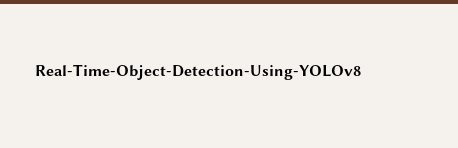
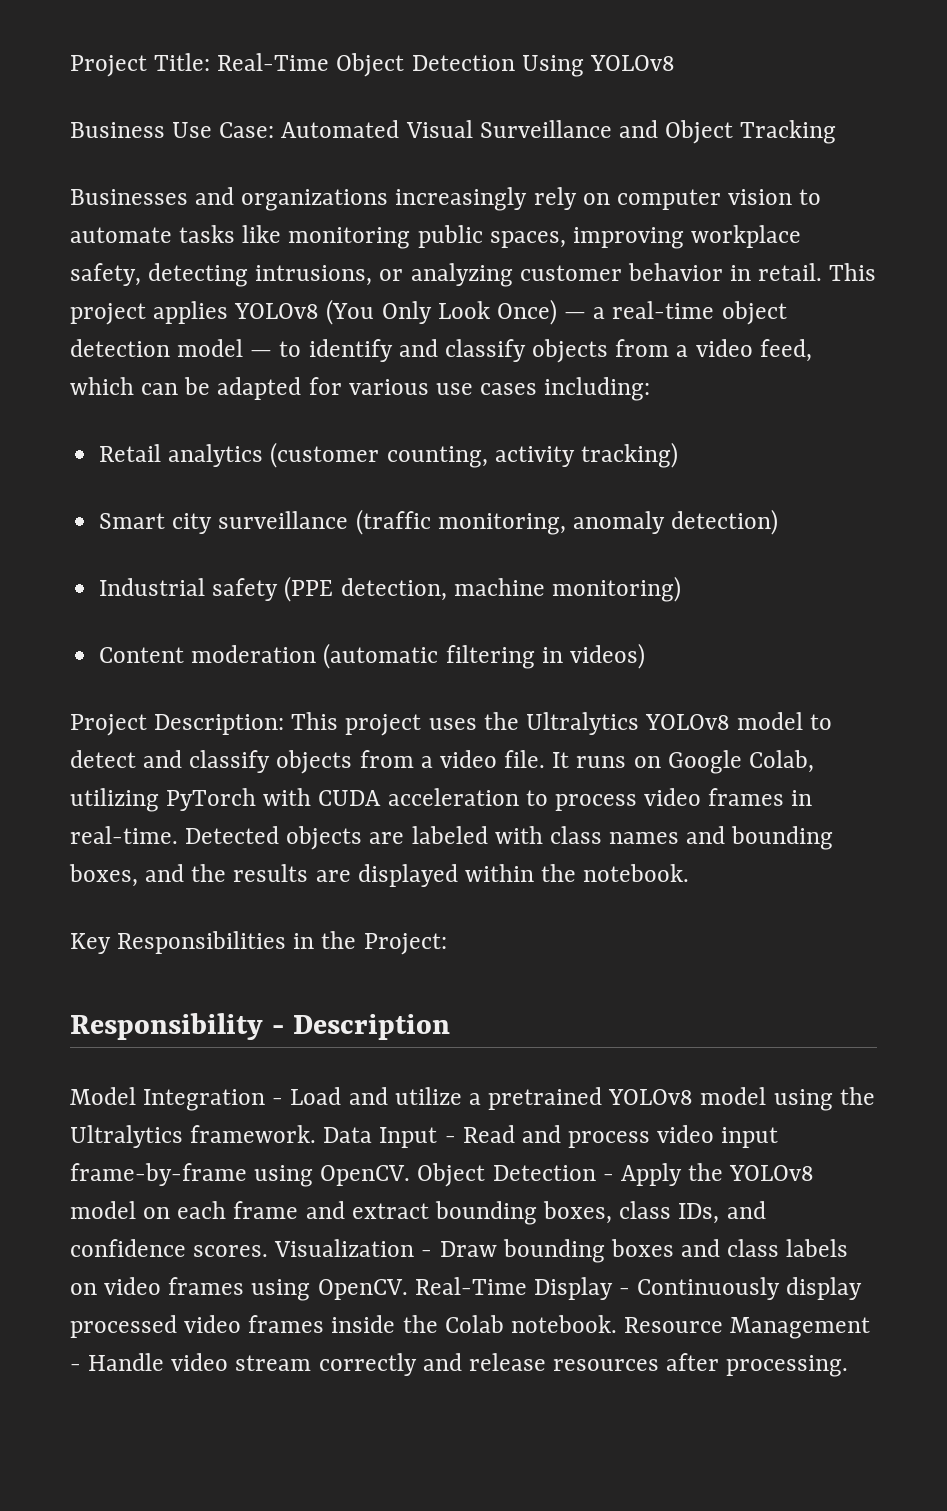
- Real-Time-Object-Detection-Using-YOLOv8
+ Project Title: Real-Time Object Detection Using YOLOv8
+ Business Use Case: Automated Visual Surveillance and Object Tracking
+ Businesses and organizations increasingly rely on computer vision to automate tasks like monitoring public spaces, improving workplace safety, detecting intrusions, or analyzing customer behavior in retail. This project applies YOLOv8 (You Only Look Once) — a real-time object detection model — to identify and classify objects from a video feed, which can be adapted for various use cases including:
+ Retail analytics (customer counting, activity tracking)
+ Smart city surveillance (traffic monitoring, anomaly detection)
+ Industrial safety (PPE detection, machine monitoring)
+ Content moderation (automatic filtering in videos)
+ Project Description: This project uses the Ultralytics YOLOv8 model to detect and classify objects from a video file. It runs on Google Colab, utilizing PyTorch with CUDA acceleration to process video frames in real-time. Detected objects are labeled with class names and bounding boxes, and the results are displayed within the notebook.
+ Key Responsibilities in the Project:
+ Responsibility - Description
+ Model Integration - Load and utilize a pretrained YOLOv8 model using the Ultralytics framework. Data Input - Read and process video input frame-by-frame using OpenCV. Object Detection - Apply the YOLOv8 model on each frame and extract bounding boxes, class IDs, and confidence scores. Visualization - Draw bounding boxes and class labels on video frames using OpenCV. Real-Time Display - Continuously display processed video frames inside the Colab notebook. Resource Management - Handle video stream correctly and release resources after processing.

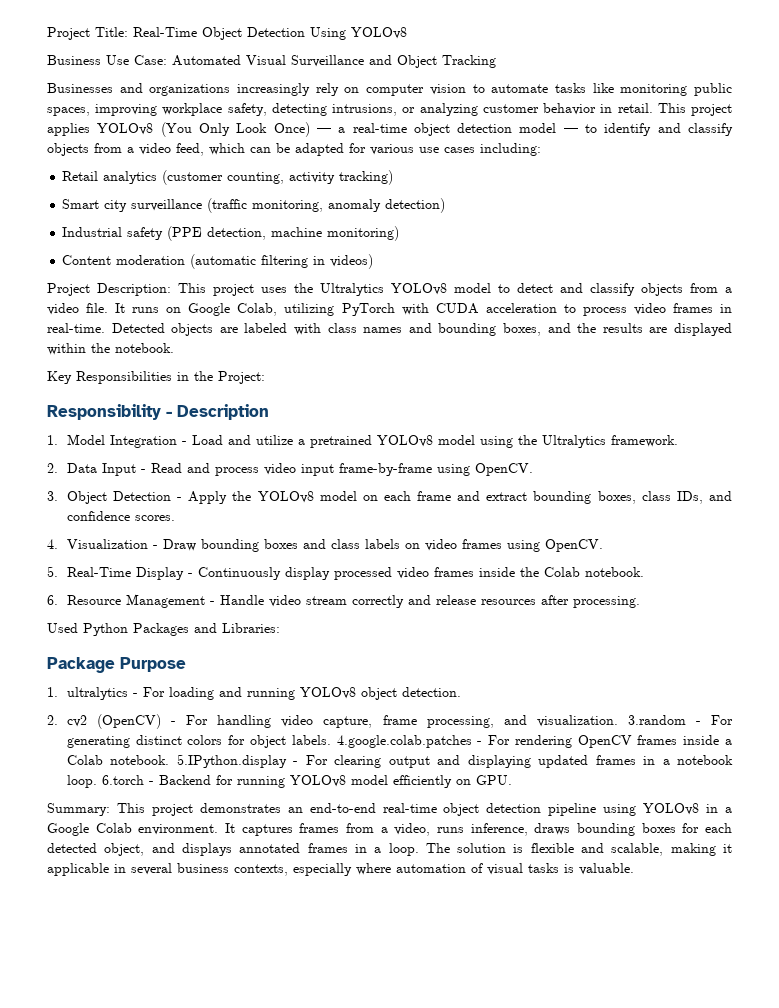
- Model Integration - Load and utilize a pretrained YOLOv8 model using the Ultralytics framework. Data Input - Read and process video input frame-by-frame using OpenCV. Object Detection - Apply the YOLOv8 model on each frame and extract bounding boxes, class IDs, and confidence scores. Visualization - Draw bounding boxes and class labels on video frames using OpenCV. Real-Time Display - Continuously display processed video frames inside the Colab notebook. Resource Management - Handle video stream correctly and release resources after processing.
+ 1. Model Integration - Load and utilize a pretrained YOLOv8 model using the Ultralytics framework.
+ 2. Data Input - Read and process video input frame-by-frame using OpenCV.
+ 3. Object Detection - Apply the YOLOv8 model on each frame and extract bounding boxes, class IDs, and confidence scores.
+ 4. Visualization - Draw bounding boxes and class labels on video frames using OpenCV.
+ 5. Real-Time Display - Continuously display processed video frames inside the Colab notebook.
+ 6. Resource Management - Handle video stream correctly and release resources after processing.
+ Used Python Packages and Libraries:
+ Package Purpose
+ 1. ultralytics - For loading and running YOLOv8 object detection.
+ 2. cv2 (OpenCV) - For handling video capture, frame processing, and visualization. 3.random - For generating distinct colors for object labels. 4.google.colab.patches - For rendering OpenCV frames inside a Colab notebook. 5.IPython.display - For clearing output and displaying updated frames in a notebook loop. 6.torch - Backend for running YOLOv8 model efficiently on GPU.
+ Summary: This project demonstrates an end-to-end real-time object detection pipeline using YOLOv8 in a Google Colab environment. It captures frames from a video, runs inference, draws bounding boxes for each detected object, and displays annotated frames in a loop. The solution is flexible and scalable, making it applicable in several business contexts, especially where automation of visual tasks is valuable.

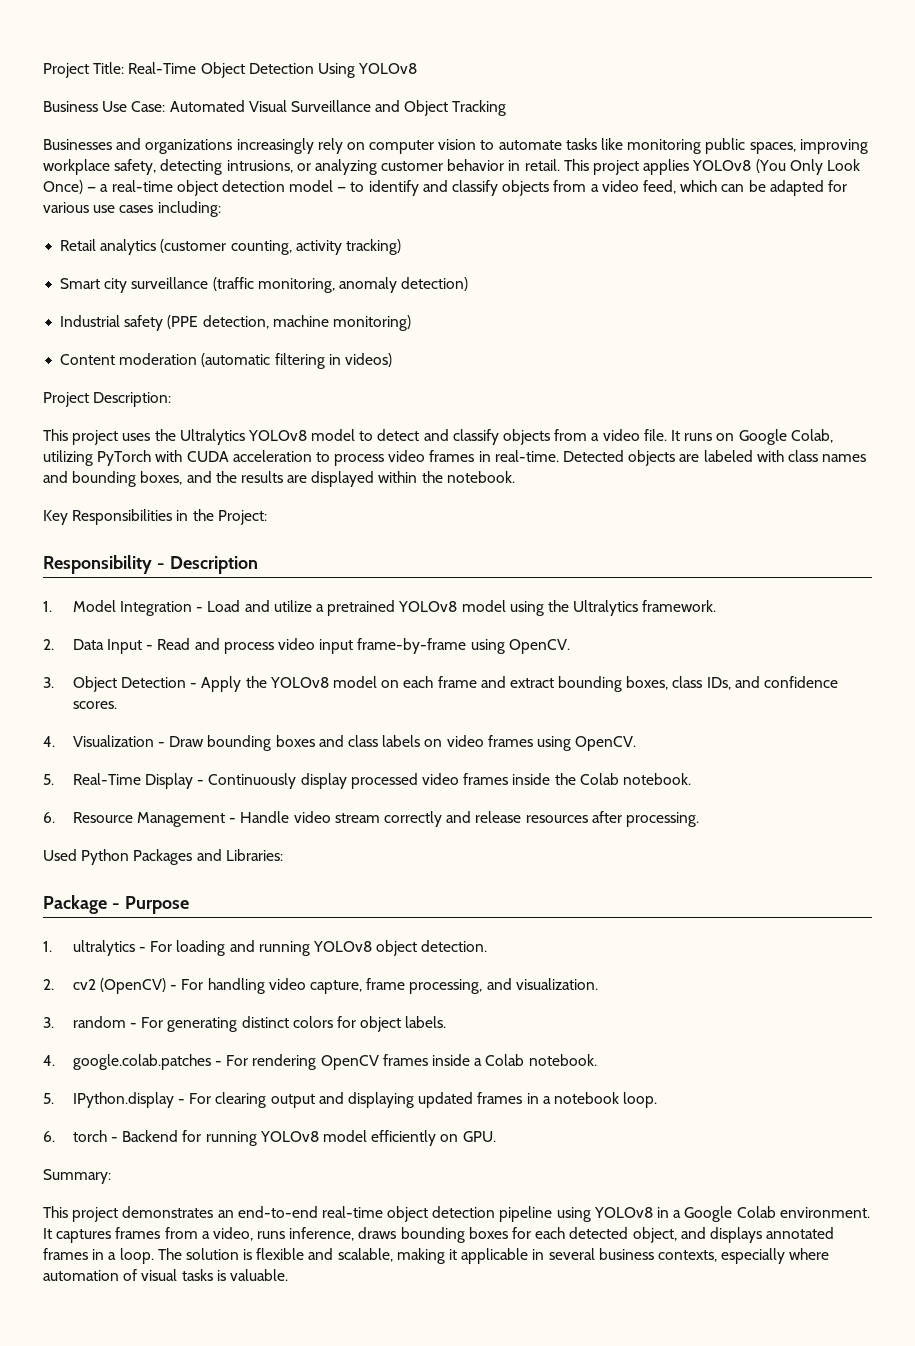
- Project Description: This project uses the Ultralytics YOLOv8 model to detect and classify objects from a video file.
+ Project Description:
+ This project uses the Ultralytics YOLOv8 model to detect and classify objects from a video file.
- Package Purpose
+ Package - Purpose
- 2. cv2 (OpenCV) - For handling video capture, frame processing, and visualization. 3.random - For generating distinct colors for object labels. 4.google.colab.patches - For rendering OpenCV frames inside a Colab notebook. 5.IPython.display - For clearing output and displaying updated frames in a notebook loop. 6.torch - Backend for running YOLOv8 model efficiently on GPU.
+ 2. cv2 (OpenCV) - For handling video capture, frame processing, and visualization.
+ 3. random - For generating distinct colors for object labels.
+ 4. google.colab.patches - For rendering OpenCV frames inside a Colab notebook.
+ 5. IPython.display - For clearing output and displaying updated frames in a notebook loop.
+ 6. torch - Backend for running YOLOv8 model efficiently on GPU.
- Summary: This project demonstrates an end-to-end real-time object detection pipeline using YOLOv8 in a Google Colab environment.
+ Summary:
+ This project demonstrates an end-to-end real-time object detection pipeline using YOLOv8 in a Google Colab environment.

